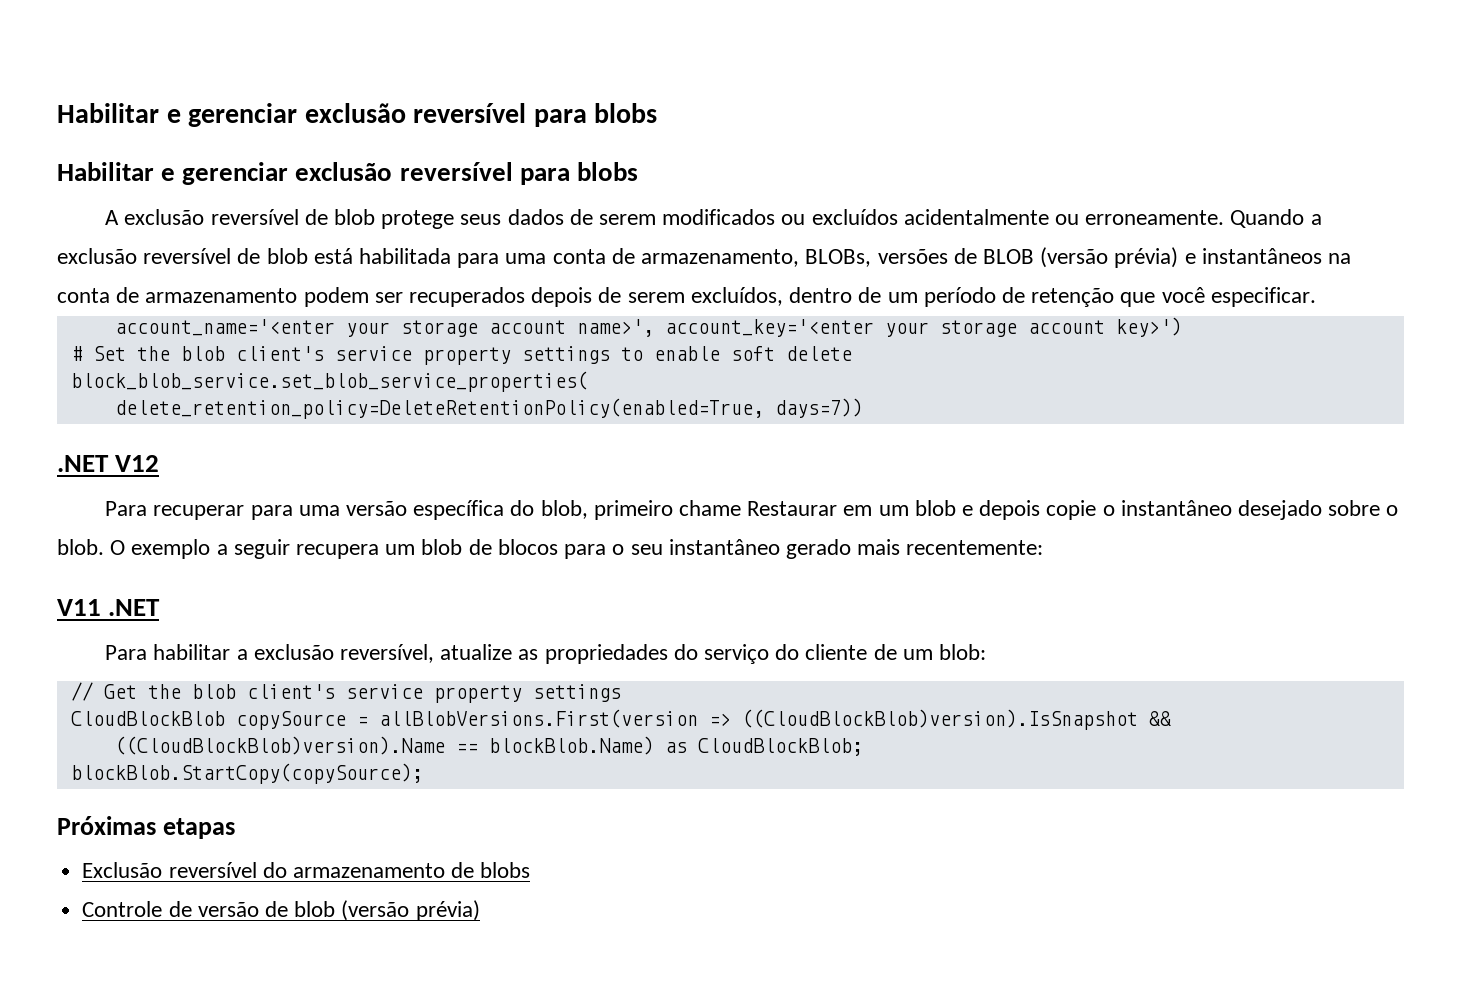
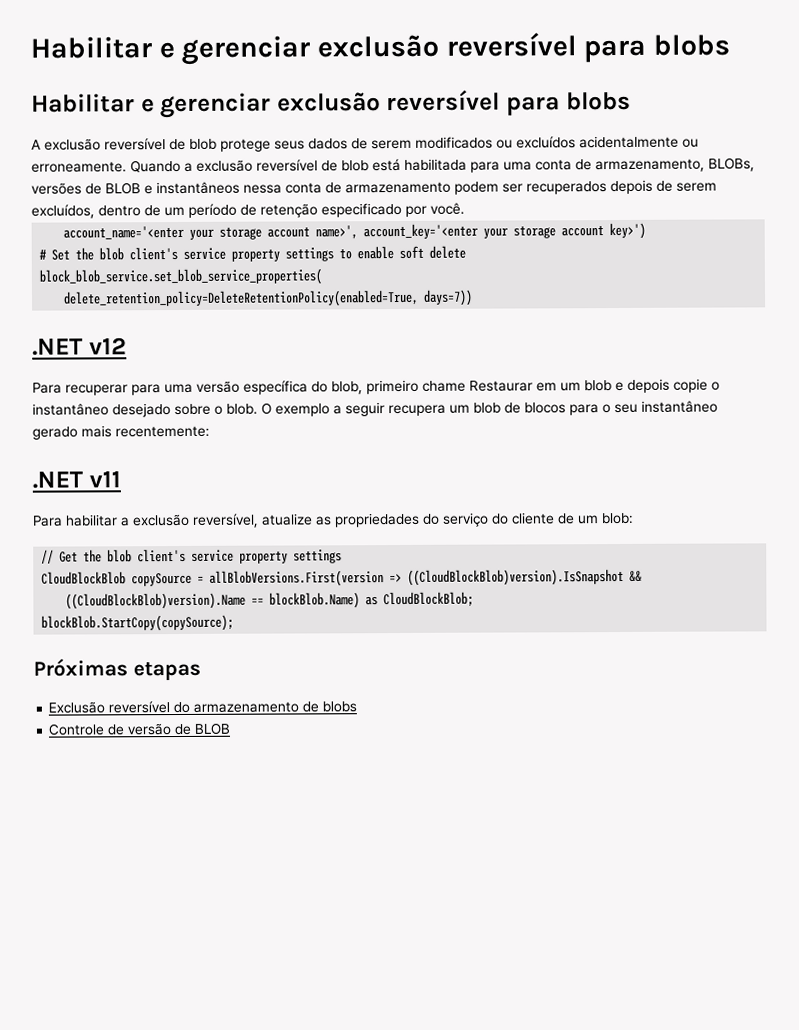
- Quando a exclusão reversível de blob está habilitada para uma conta de armazenamento, BLOBs, versões de BLOB (versão prévia) e instantâneos na conta de armazenamento podem ser recuperados depois de serem excluídos, dentro de um período de retenção que você especificar.
+ Quando a exclusão reversível de blob está habilitada para uma conta de armazenamento, BLOBs, versões de BLOB e instantâneos nessa conta de armazenamento podem ser recuperados depois de serem excluídos, dentro de um período de retenção especificado por você.
- .NET V12
+ .NET v12
- V11 .NET
+ .NET v11
- Controle de versão de blob (versão prévia)
+ Controle de versão de BLOB

